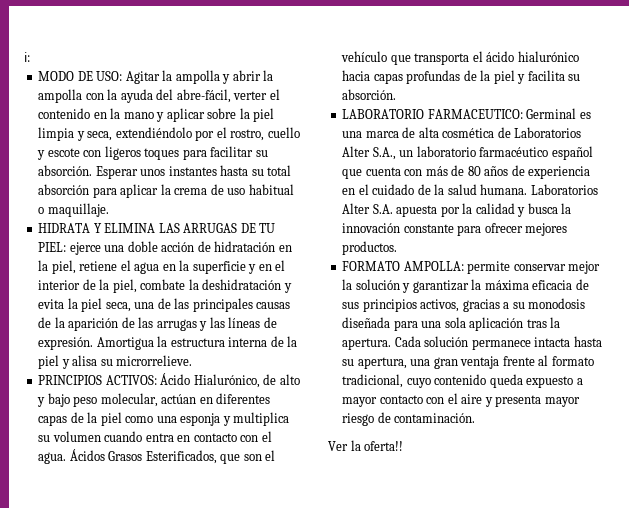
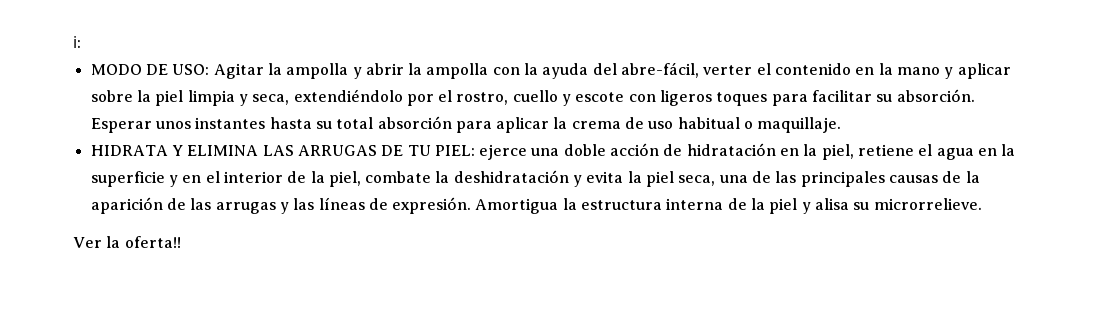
- PRINCIPIOS ACTIVOS: Ácido Hialurónico, de alto y bajo peso molecular, actúan en diferentes capas de la piel como una esponja y multiplica su volumen cuando entra en contacto con el agua. Ácidos Grasos Esterificados, que son el vehículo que transporta el ácido hialurónico hacia capas profundas de la piel y facilita su absorción.
- LABORATORIO FARMACEUTICO: Germinal es una marca de alta cosmética de Laboratorios Alter S.A., un laboratorio farmacéutico español que cuenta con más de 80 años de experiencia en el cuidado de la salud humana. Laboratorios Alter S.A. apuesta por la calidad y busca la innovación constante para ofrecer mejores productos.
- FORMATO AMPOLLA: permite conservar mejor la solución y garantizar la máxima eficacia de sus principios activos, gracias a su monodosis diseñada para una sola aplicación tras la apertura. Cada solución permanece intacta hasta su apertura, una gran ventaja frente al formato tradicional, cuyo contenido queda expuesto a mayor contacto con el aire y presenta mayor riesgo de contaminación.

